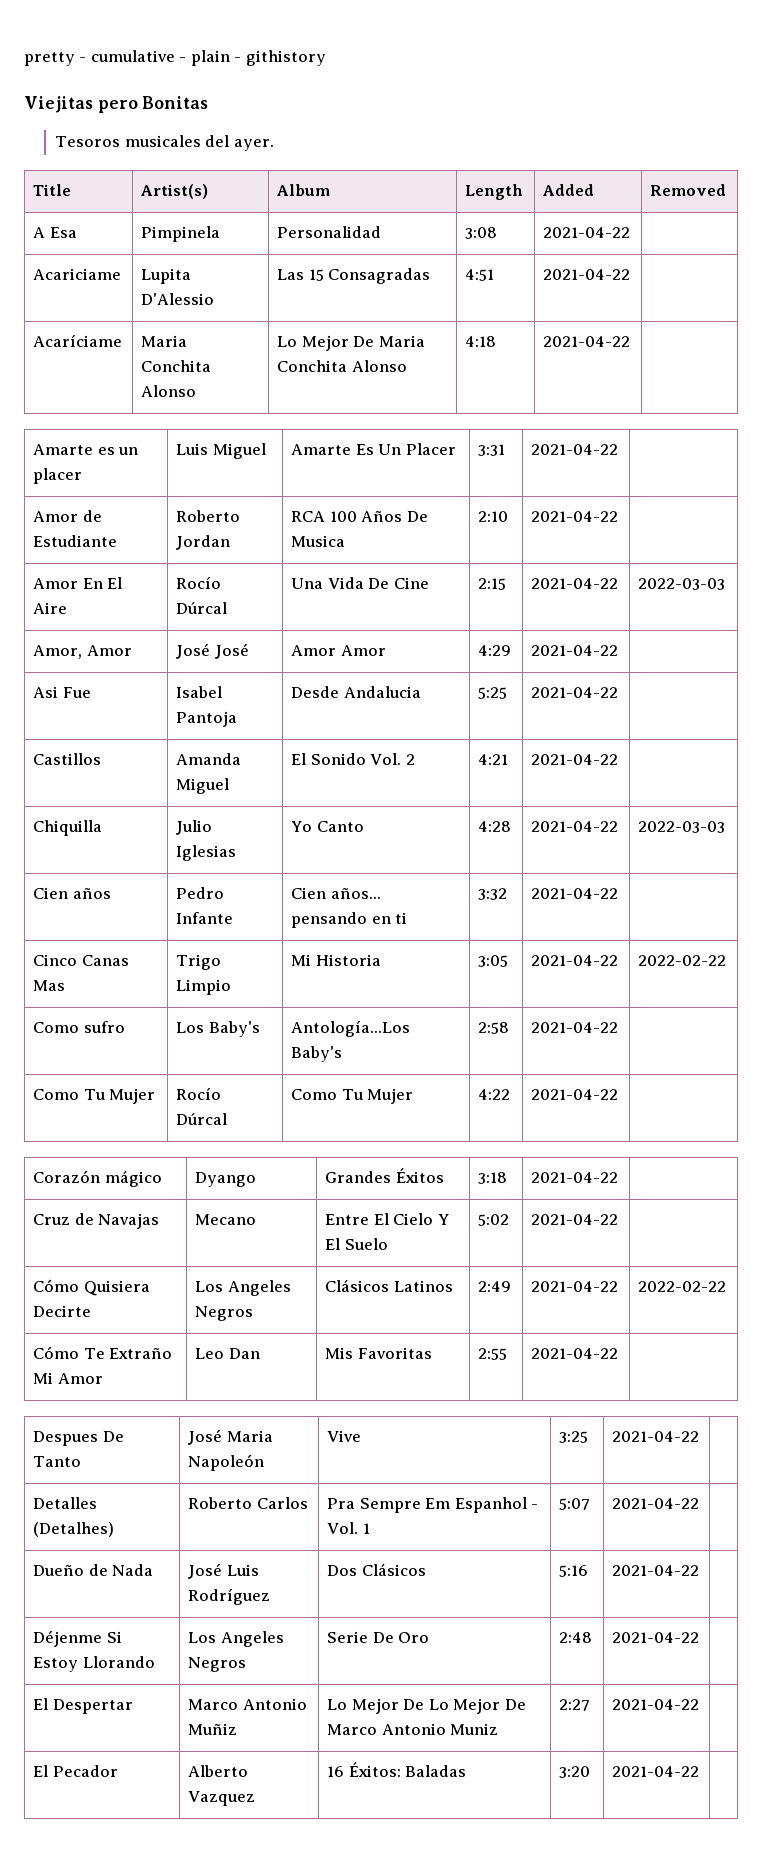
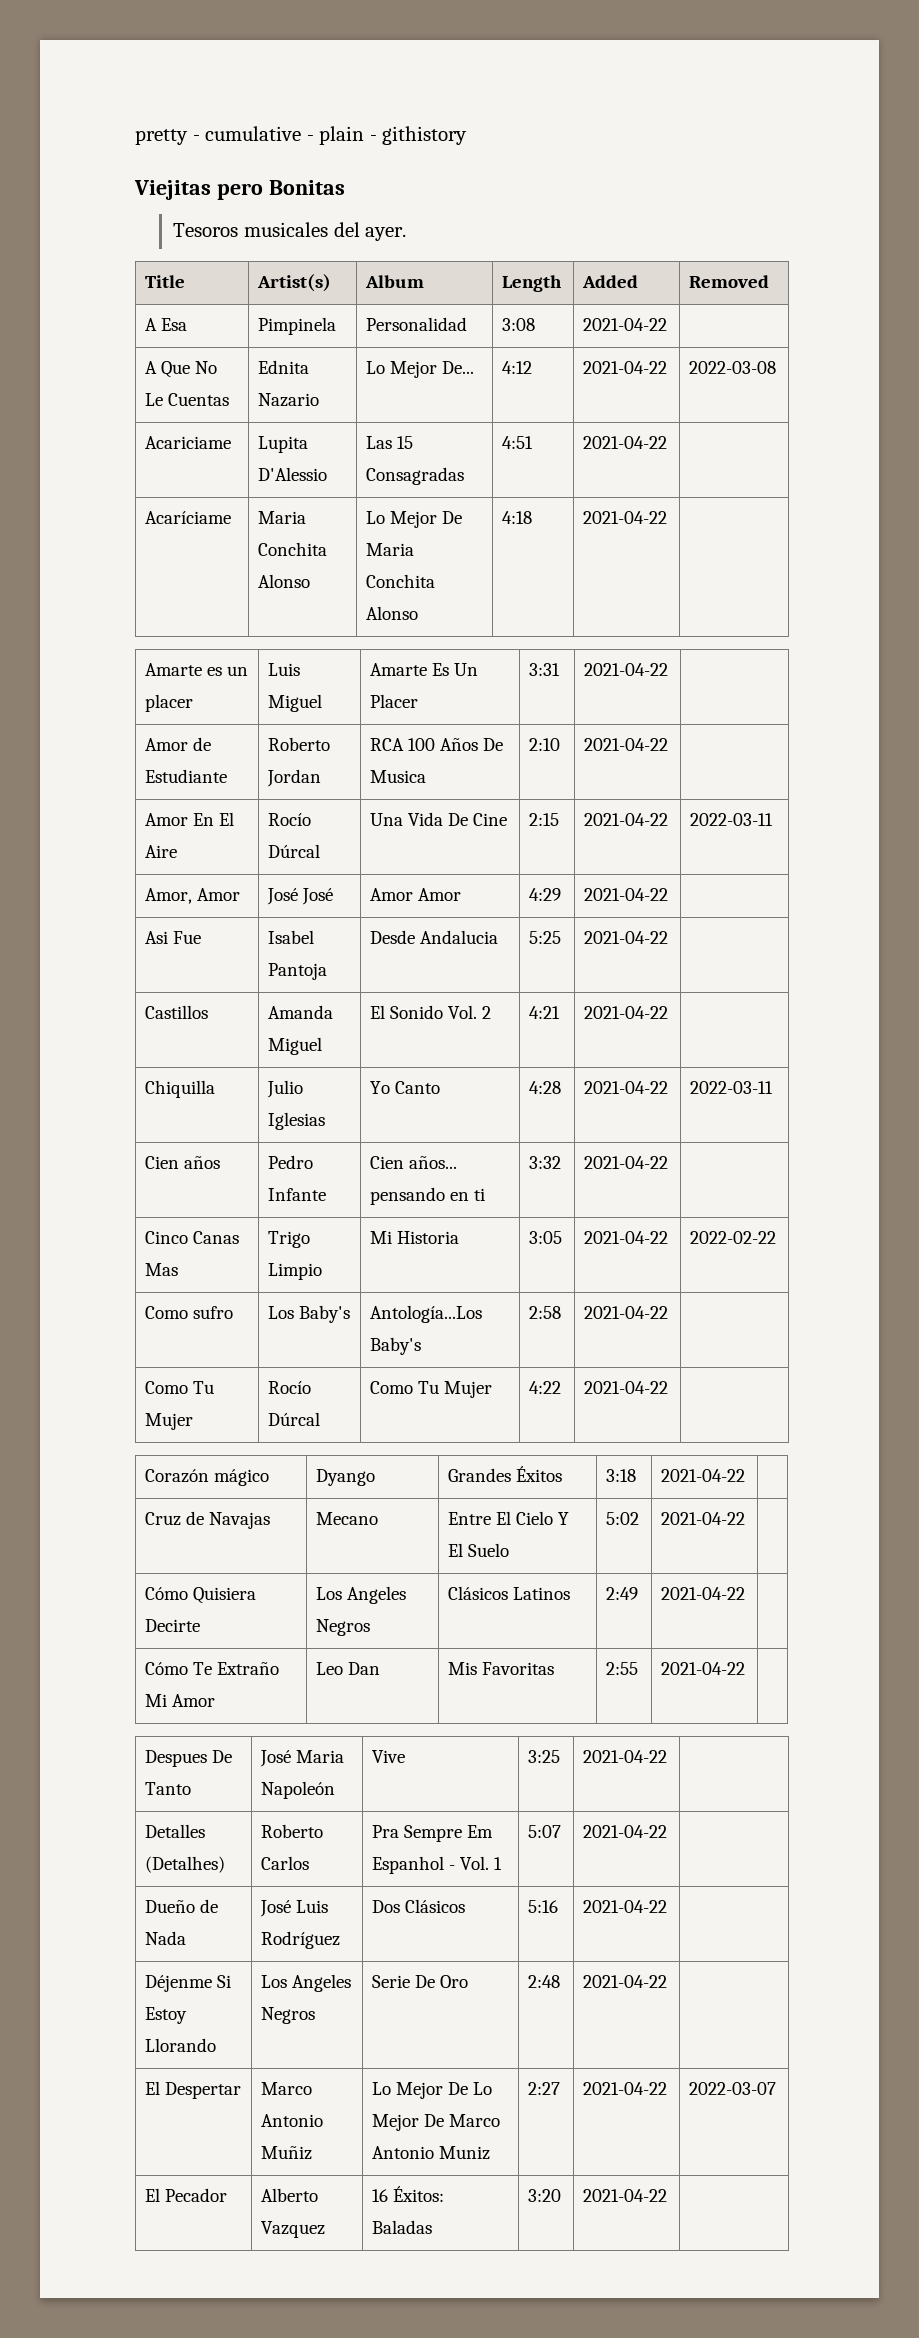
+ A Que No Le Cuentas | Ednita Nazario | Lo Mejor De... | 4:12 | 2021-04-22 | 2022-03-08
- Amor En El Aire | Rocío Dúrcal | Una Vida De Cine | 2:15 | 2021-04-22 | 2022-03-03
+ Amor En El Aire | Rocío Dúrcal | Una Vida De Cine | 2:15 | 2021-04-22 | 2022-03-11
- Chiquilla | Julio Iglesias | Yo Canto | 4:28 | 2021-04-22 | 2022-03-03
+ Chiquilla | Julio Iglesias | Yo Canto | 4:28 | 2021-04-22 | 2022-03-11
- Cómo Quisiera Decirte | Los Angeles Negros | Clásicos Latinos | 2:49 | 2021-04-22 | 2022-02-22
+ Cómo Quisiera Decirte | Los Angeles Negros | Clásicos Latinos | 2:49 | 2021-04-22 |
- El Despertar | Marco Antonio Muñiz | Lo Mejor De Lo Mejor De Marco Antonio Muniz | 2:27 | 2021-04-22 |
+ El Despertar | Marco Antonio Muñiz | Lo Mejor De Lo Mejor De Marco Antonio Muniz | 2:27 | 2021-04-22 | 2022-03-07

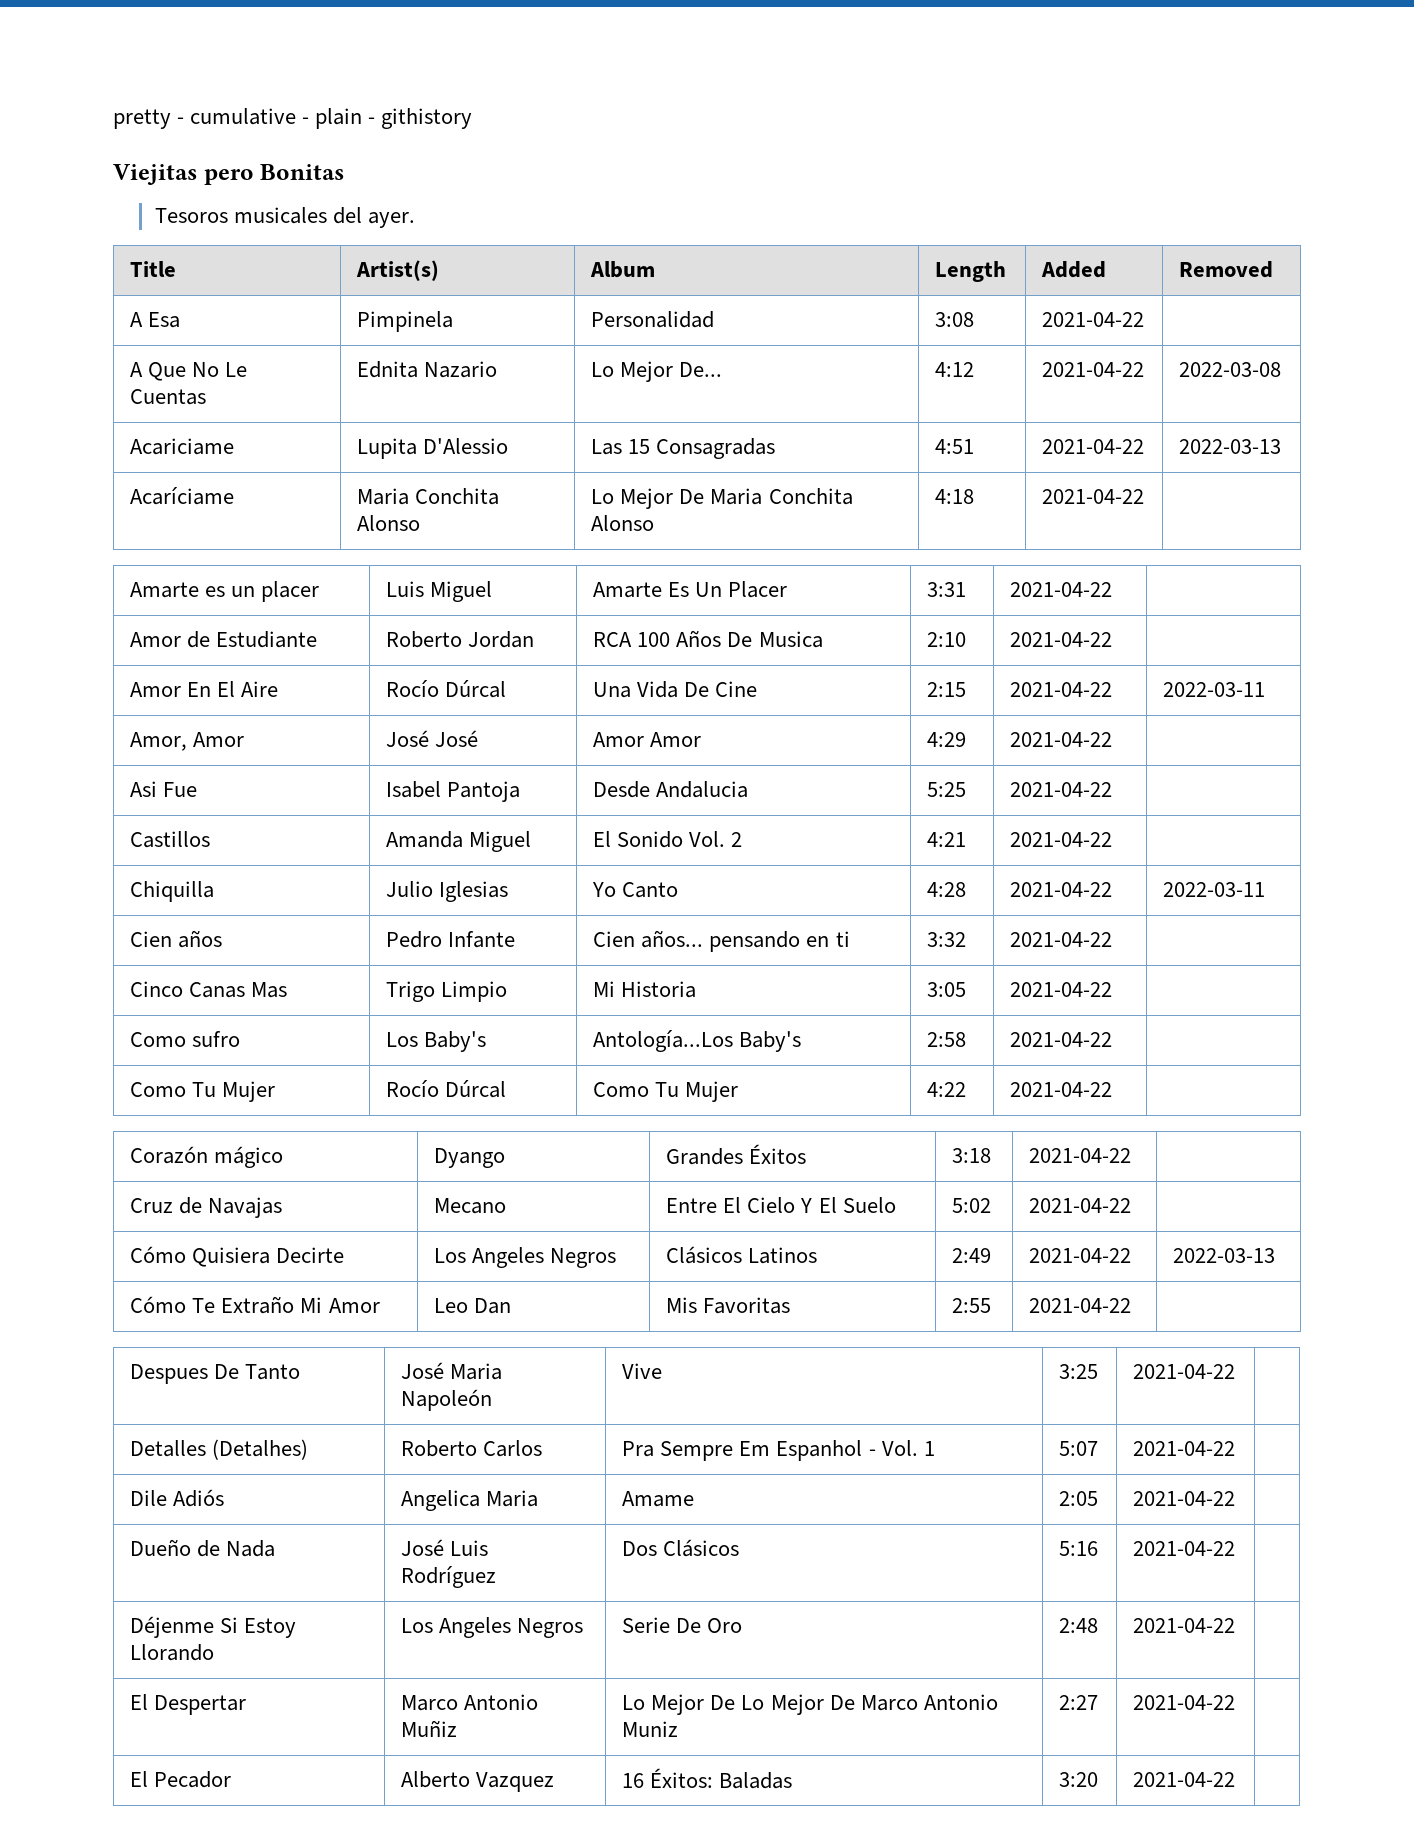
- Acariciame | Lupita D'Alessio | Las 15 Consagradas | 4:51 | 2021-04-22 |
+ Acariciame | Lupita D'Alessio | Las 15 Consagradas | 4:51 | 2021-04-22 | 2022-03-13
- Cinco Canas Mas | Trigo Limpio | Mi Historia | 3:05 | 2021-04-22 | 2022-02-22
+ Cinco Canas Mas | Trigo Limpio | Mi Historia | 3:05 | 2021-04-22 |
- Cómo Quisiera Decirte | Los Angeles Negros | Clásicos Latinos | 2:49 | 2021-04-22 |
+ Cómo Quisiera Decirte | Los Angeles Negros | Clásicos Latinos | 2:49 | 2021-04-22 | 2022-03-13
+ Dile Adiós | Angelica Maria | Amame | 2:05 | 2021-04-22 |
- El Despertar | Marco Antonio Muñiz | Lo Mejor De Lo Mejor De Marco Antonio Muniz | 2:27 | 2021-04-22 | 2022-03-07
+ El Despertar | Marco Antonio Muñiz | Lo Mejor De Lo Mejor De Marco Antonio Muniz | 2:27 | 2021-04-22 |

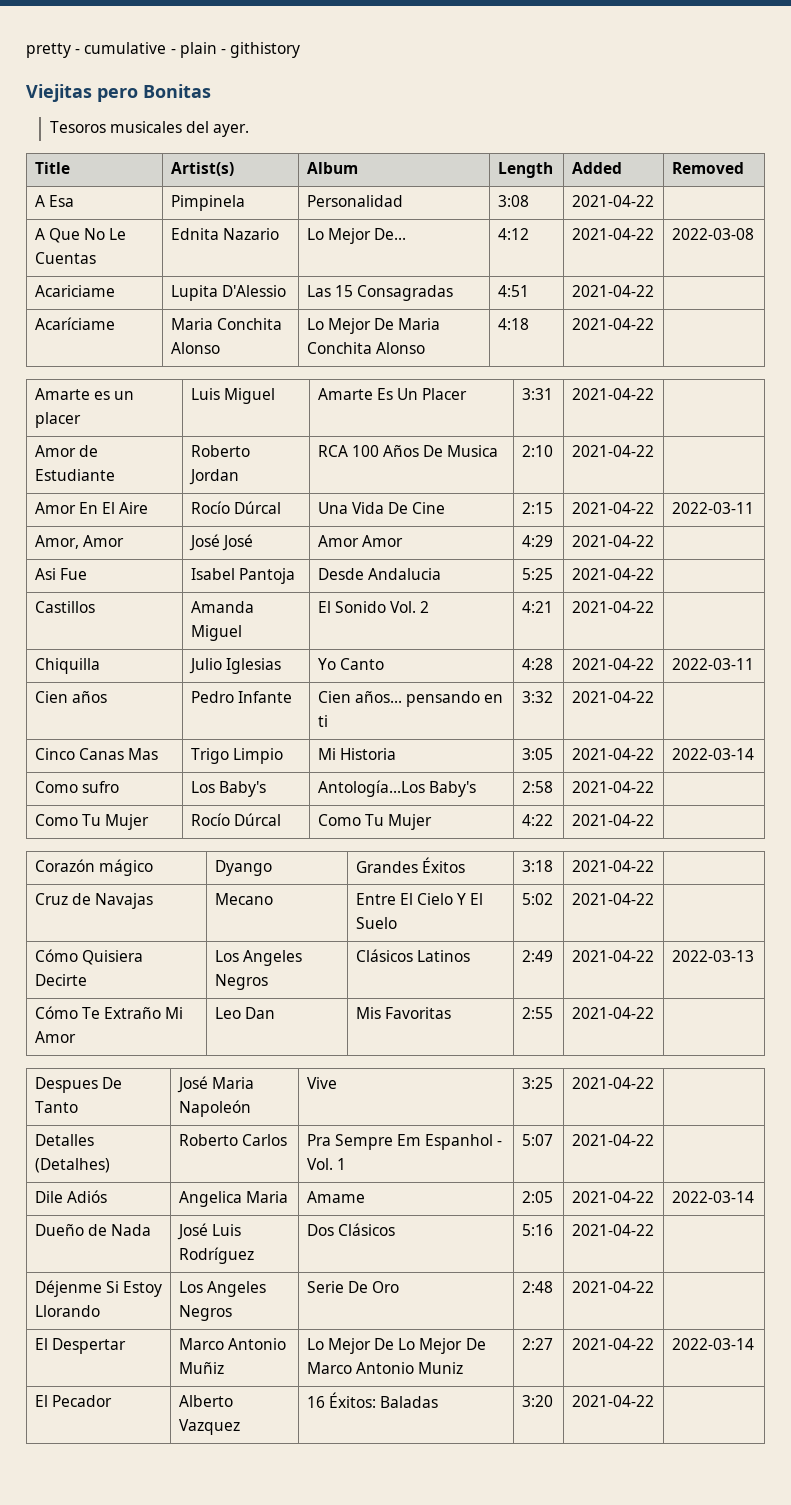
- Acariciame | Lupita D'Alessio | Las 15 Consagradas | 4:51 | 2021-04-22 | 2022-03-13
+ Acariciame | Lupita D'Alessio | Las 15 Consagradas | 4:51 | 2021-04-22 |
- Cinco Canas Mas | Trigo Limpio | Mi Historia | 3:05 | 2021-04-22 |
+ Cinco Canas Mas | Trigo Limpio | Mi Historia | 3:05 | 2021-04-22 | 2022-03-14
- Dile Adiós | Angelica Maria | Amame | 2:05 | 2021-04-22 |
+ Dile Adiós | Angelica Maria | Amame | 2:05 | 2021-04-22 | 2022-03-14
- El Despertar | Marco Antonio Muñiz | Lo Mejor De Lo Mejor De Marco Antonio Muniz | 2:27 | 2021-04-22 |
+ El Despertar | Marco Antonio Muñiz | Lo Mejor De Lo Mejor De Marco Antonio Muniz | 2:27 | 2021-04-22 | 2022-03-14

